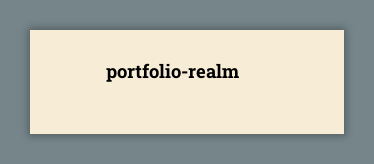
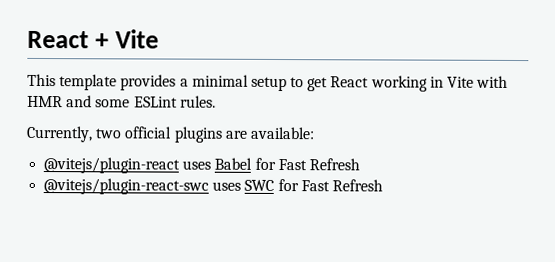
- portfolio-realm
+ React + Vite
+ This template provides a minimal setup to get React working in Vite with HMR and some ESLint rules.
+ Currently, two official plugins are available:
+ @vitejs/plugin-react uses Babel for Fast Refresh
+ @vitejs/plugin-react-swc uses SWC for Fast Refresh

